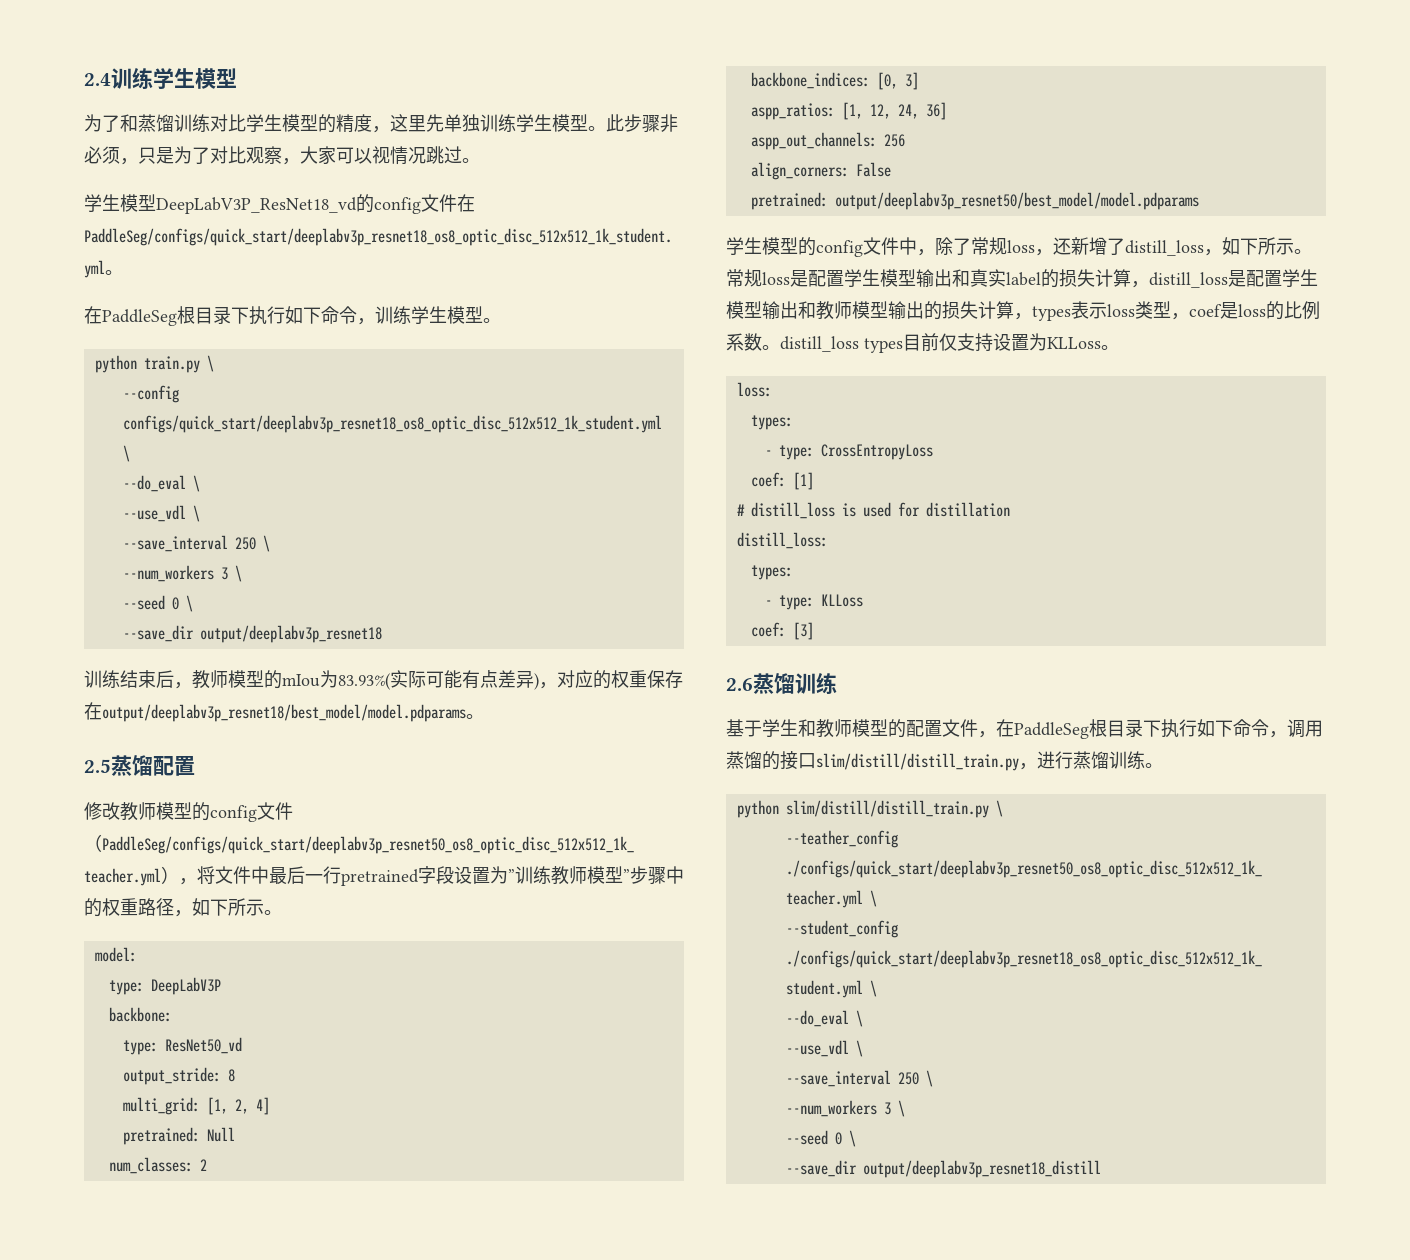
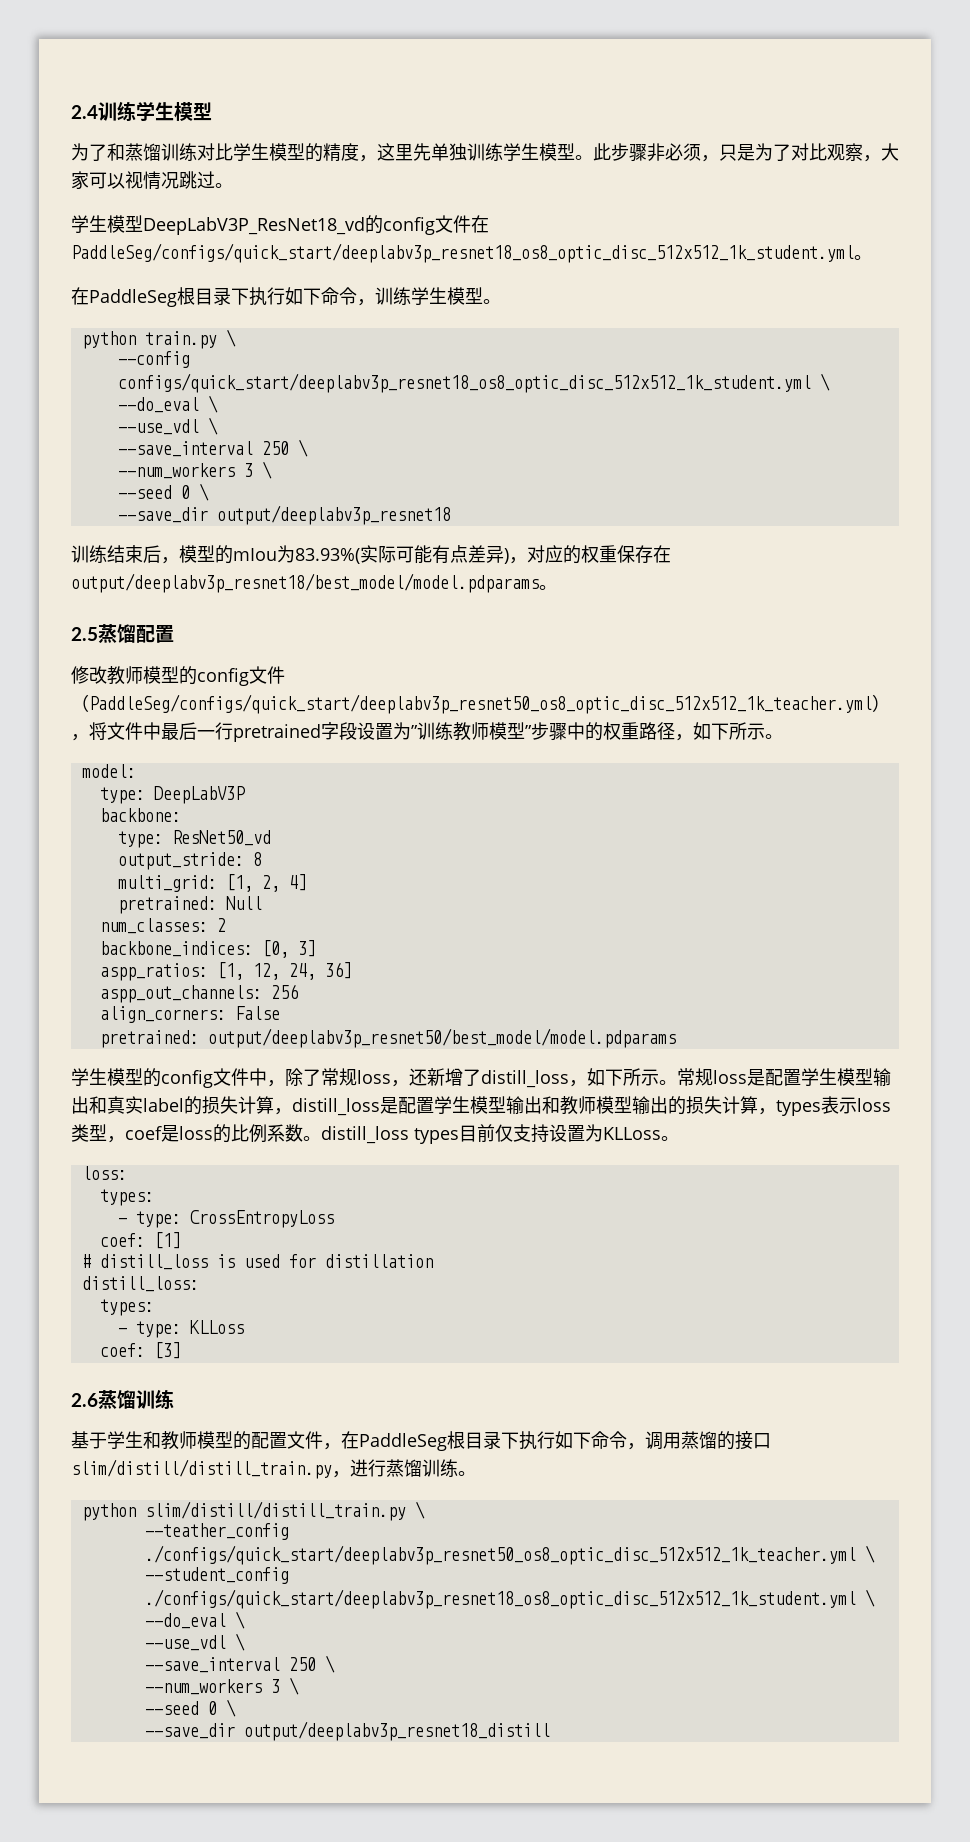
- 训练结束后，教师模型的mIou为83.93%(实际可能有点差异)，对应的权重保存在output/deeplabv3p_resnet18/best_model/model.pdparams。
+ 训练结束后，模型的mIou为83.93%(实际可能有点差异)，对应的权重保存在output/deeplabv3p_resnet18/best_model/model.pdparams。

